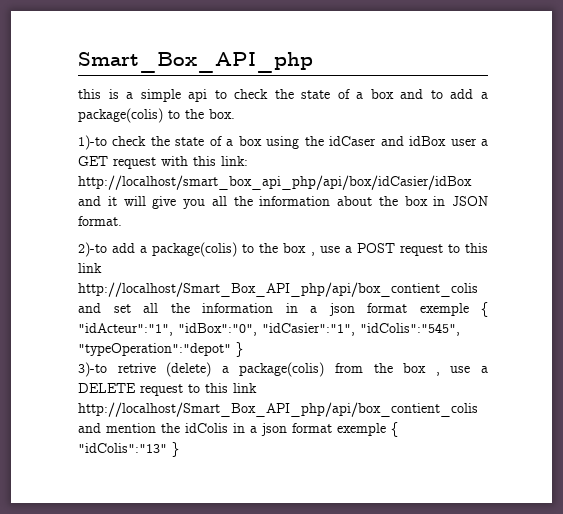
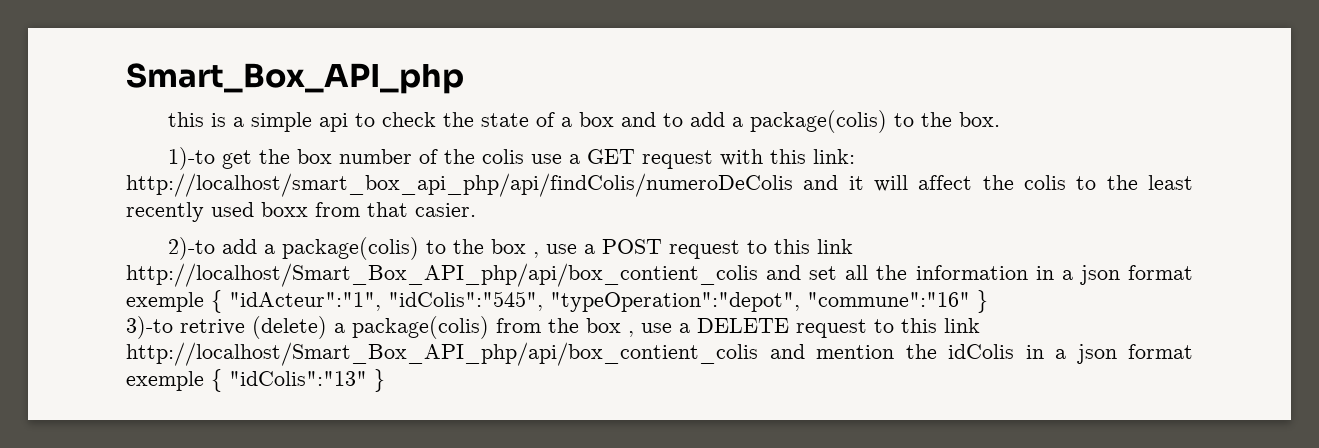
- 1)-to check the state of a box using the idCaser and idBox user a GET request with this link: http://localhost/smart_box_api_php/api/box/idCasier/idBox and it will give you all the information about the box in JSON format.
+ 1)-to get the box number of the colis use a GET request with this link: http://localhost/smart_box_api_php/api/findColis/numeroDeColis and it will affect the colis to the least recently used boxx from that casier.
- 2)-to add a package(colis) to the box , use a POST request to this link http://localhost/Smart_Box_API_php/api/box_contient_colis and set all the information in a json format exemple { "idActeur":"1", "idBox":"0", "idCasier":"1", "idColis":"545", "typeOperation":"depot" }
+ 2)-to add a package(colis) to the box , use a POST request to this link http://localhost/Smart_Box_API_php/api/box_contient_colis and set all the information in a json format exemple { "idActeur":"1", "idColis":"545", "typeOperation":"depot", "commune":"16" }

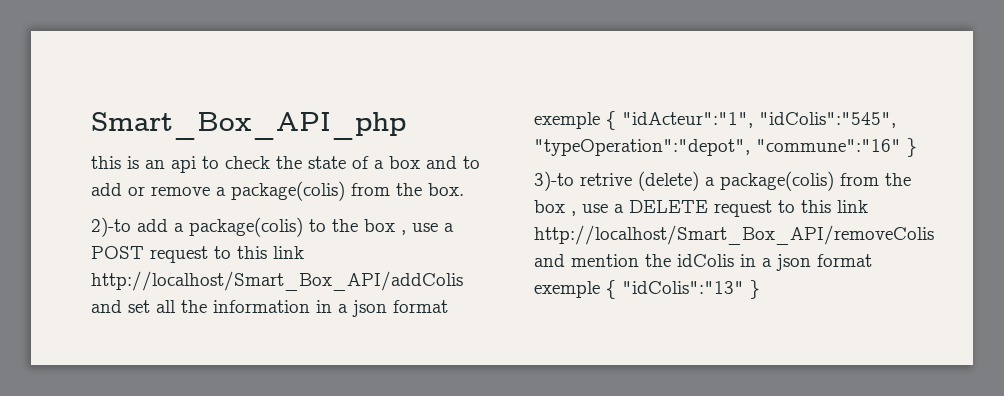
- this is a simple api to check the state of a box and to add a package(colis) to the box.
+ this is an api to check the state of a box and to add or remove a package(colis) from the box.
- 1)-to get the box number of the colis use a GET request with this link: http://localhost/smart_box_api_php/api/findColis/numeroDeColis and it will affect the colis to the least recently used boxx from that casier.
- 2)-to add a package(colis) to the box , use a POST request to this link http://localhost/Smart_Box_API_php/api/box_contient_colis and set all the information in a json format exemple { "idActeur":"1", "idColis":"545", "typeOperation":"depot", "commune":"16" }
+ 2)-to add a package(colis) to the box , use a POST request to this link http://localhost/Smart_Box_API/addColis and set all the information in a json format exemple { "idActeur":"1", "idColis":"545", "typeOperation":"depot", "commune":"16" }
- 3)-to retrive (delete) a package(colis) from the box , use a DELETE request to this link http://localhost/Smart_Box_API_php/api/box_contient_colis and mention the idColis in a json format exemple { "idColis":"13" }
+ 3)-to retrive (delete) a package(colis) from the box , use a DELETE request to this link http://localhost/Smart_Box_API/removeColis and mention the idColis in a json format exemple { "idColis":"13" }

